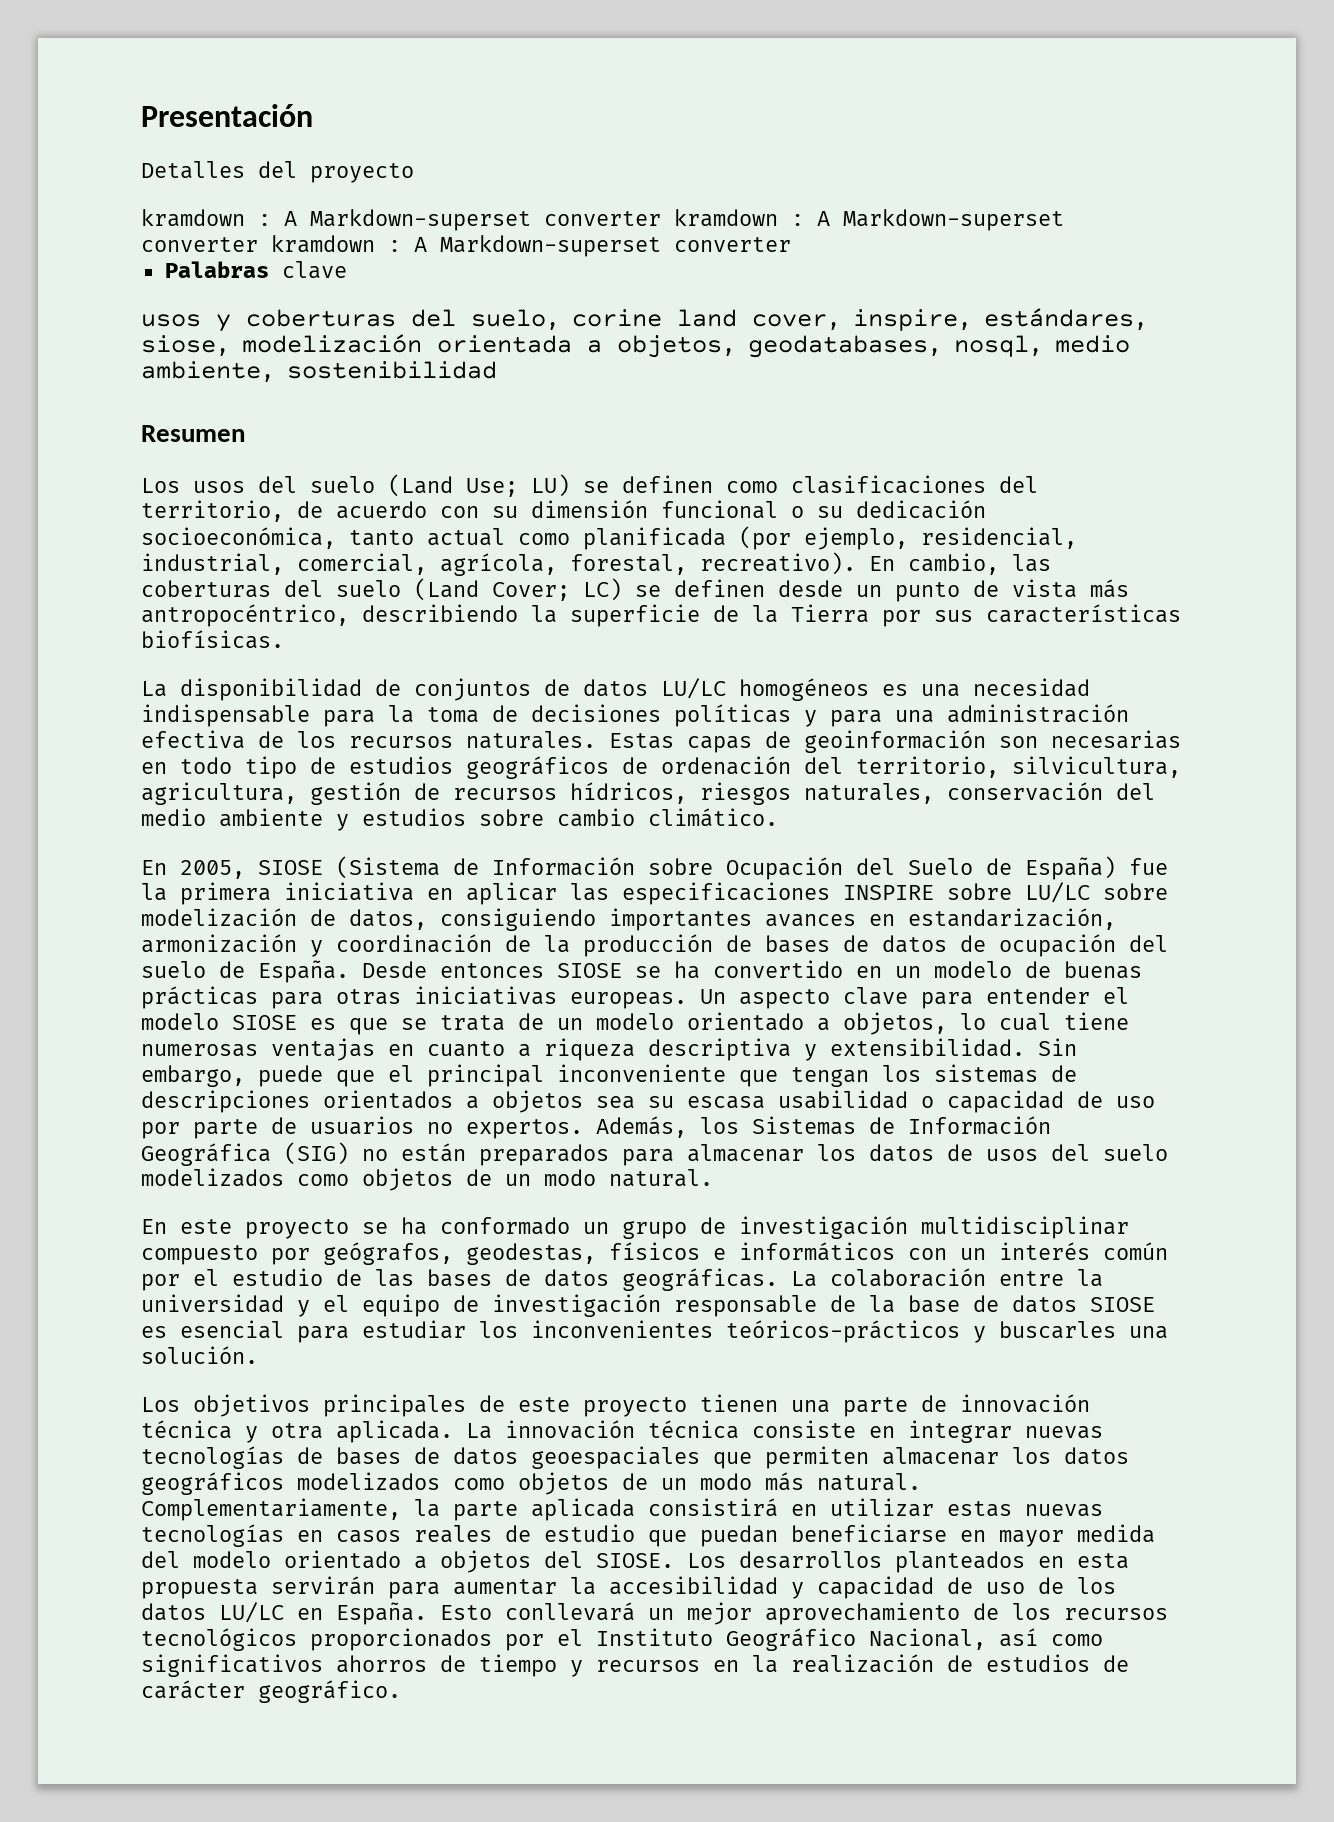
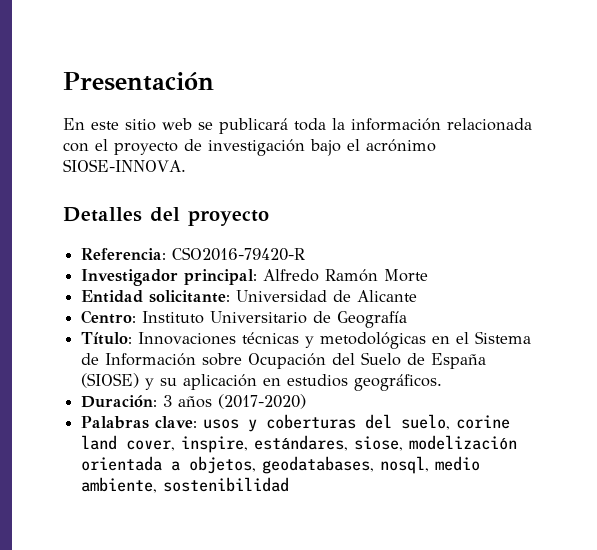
+ En este sitio web se publicará toda la información relacionada con el proyecto de investigación bajo el acrónimo SIOSE-INNOVA.
  Detalles del proyecto
- kramdown : A Markdown-superset converter kramdown : A Markdown-superset converter kramdown : A Markdown-superset converter
+ Referencia: CSO2016-79420-R
+ Investigador principal: Alfredo Ramón Morte
+ Entidad solicitante: Universidad de Alicante
+ Centro: Instituto Universitario de Geografía
+ Título: Innovaciones técnicas y metodológicas en el Sistema de Información sobre Ocupación del Suelo de España (SIOSE) y su aplicación en estudios geográficos.
+ Duración: 3 años (2017-2020)
- Palabras clave
- usos y coberturas del suelo, corine land cover, inspire, estándares, siose, modelización orientada a objetos, geodatabases, nosql, medio ambiente, sostenibilidad
+ Palabras clave: usos y coberturas del suelo, corine land cover, inspire, estándares, siose, modelización orientada a objetos, geodatabases, nosql, medio ambiente, sostenibilidad
- Resumen
- Los usos del suelo (Land Use; LU) se definen como clasificaciones del territorio, de acuerdo con su dimensión funcional o su dedicación socioeconómica, tanto actual como planificada (por ejemplo, residencial, industrial, comercial, agrícola, forestal, recreativo). En cambio, las coberturas del suelo (Land Cover; LC) se definen desde un punto de vista más antropocéntrico, describiendo la superficie de la Tierra por sus características biofísicas.
- La disponibilidad de conjuntos de datos LU/LC homogéneos es una necesidad indispensable para la toma de decisiones políticas y para una administración efectiva de los recursos naturales. Estas capas de geoinformación son necesarias en todo tipo de estudios geográficos de ordenación del territorio, silvicultura, agricultura, gestión de recursos hídricos, riesgos naturales, conservación del medio ambiente y estudios sobre cambio climático.
- En 2005, SIOSE (Sistema de Información sobre Ocupación del Suelo de España) fue la primera iniciativa en aplicar las especificaciones INSPIRE sobre LU/LC sobre modelización de datos, consiguiendo importantes avances en estandarización, armonización y coordinación de la producción de bases de datos de ocupación del suelo de España. Desde entonces SIOSE se ha convertido en un modelo de buenas prácticas para otras iniciativas europeas. Un aspecto clave para entender el modelo SIOSE es que se trata de un modelo orientado a objetos, lo cual tiene numerosas ventajas en cuanto a riqueza descriptiva y extensibilidad. Sin embargo, puede que el principal inconveniente que tengan los sistemas de descripciones orientados a objetos sea su escasa usabilidad o capacidad de uso por parte de usuarios no expertos. Además, los Sistemas de Información Geográfica (SIG) no están preparados para almacenar los datos de usos del suelo modelizados como objetos de un modo natural.
- En este proyecto se ha conformado un grupo de investigación multidisciplinar compuesto por geógrafos, geodestas, físicos e informáticos con un interés común por el estudio de las bases de datos geográficas. La colaboración entre la universidad y el equipo de investigación responsable de la base de datos SIOSE es esencial para estudiar los inconvenientes teóricos-prácticos y buscarles una solución.
- Los objetivos principales de este proyecto tienen una parte de innovación técnica y otra aplicada. La innovación técnica consiste en integrar nuevas tecnologías de bases de datos geoespaciales que permiten almacenar los datos geográficos modelizados como objetos de un modo más natural. Complementariamente, la parte aplicada consistirá en utilizar estas nuevas tecnologías en casos reales de estudio que puedan beneficiarse en mayor medida del modelo orientado a objetos del SIOSE. Los desarrollos planteados en esta propuesta servirán para aumentar la accesibilidad y capacidad de uso de los datos LU/LC en España. Esto conllevará un mejor aprovechamiento de los recursos tecnológicos proporcionados por el Instituto Geográfico Nacional, así como significativos ahorros de tiempo y recursos en la realización de estudios de carácter geográfico.

